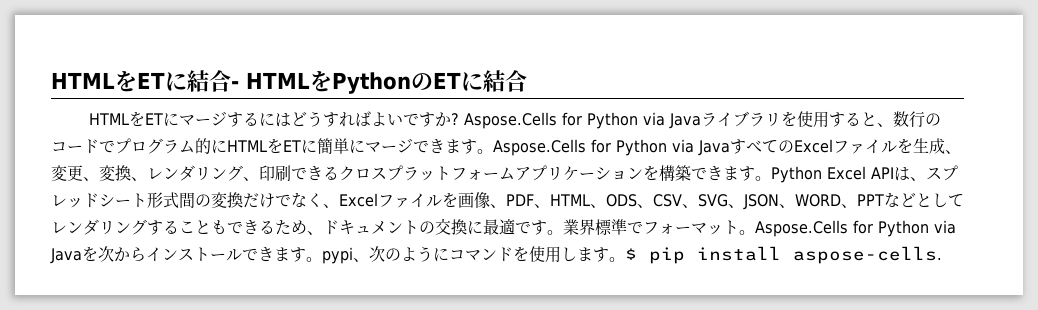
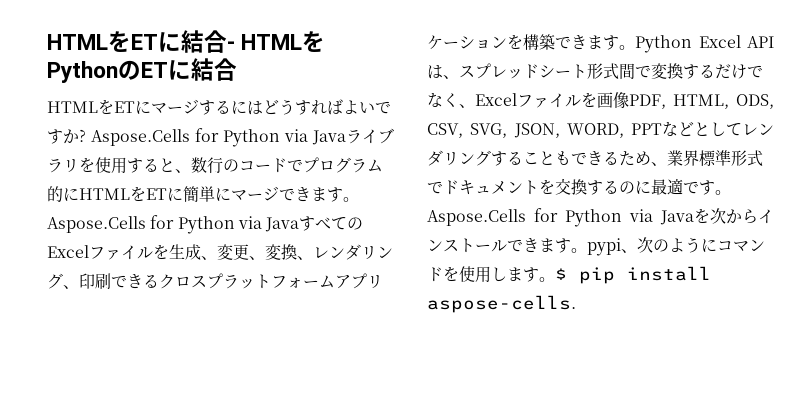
- Python Excel APIは、スプレッドシート形式間の変換だけでなく、Excelファイルを画像、PDF、HTML、ODS、CSV、SVG、JSON、WORD、PPTなどとしてレンダリングすることもできるため、ドキュメントの交換に最適です。業界標準でフォーマット。
+ Python Excel APIは、スプレッドシート形式間で変換するだけでなく、Excelファイルを画像PDF, HTML, ODS, CSV, SVG, JSON, WORD, PPTなどとしてレンダリングすることもできるため、業界標準形式でドキュメントを交換するのに最適です。

